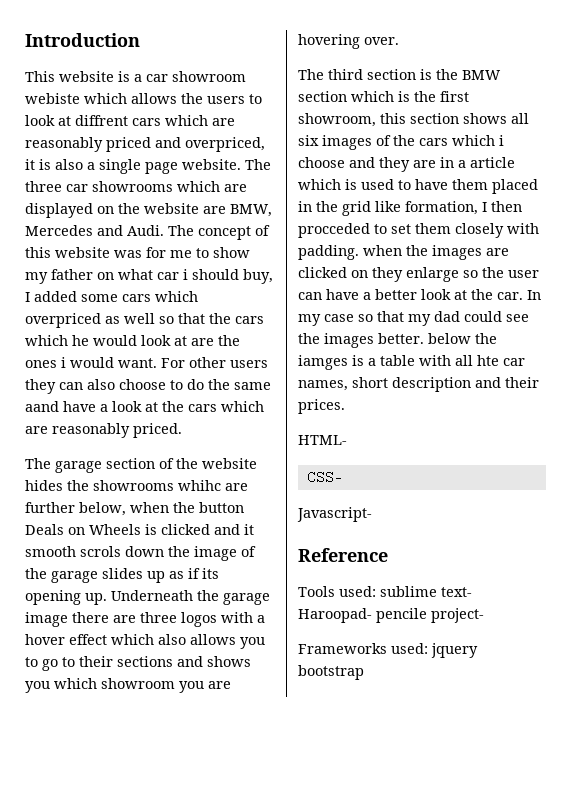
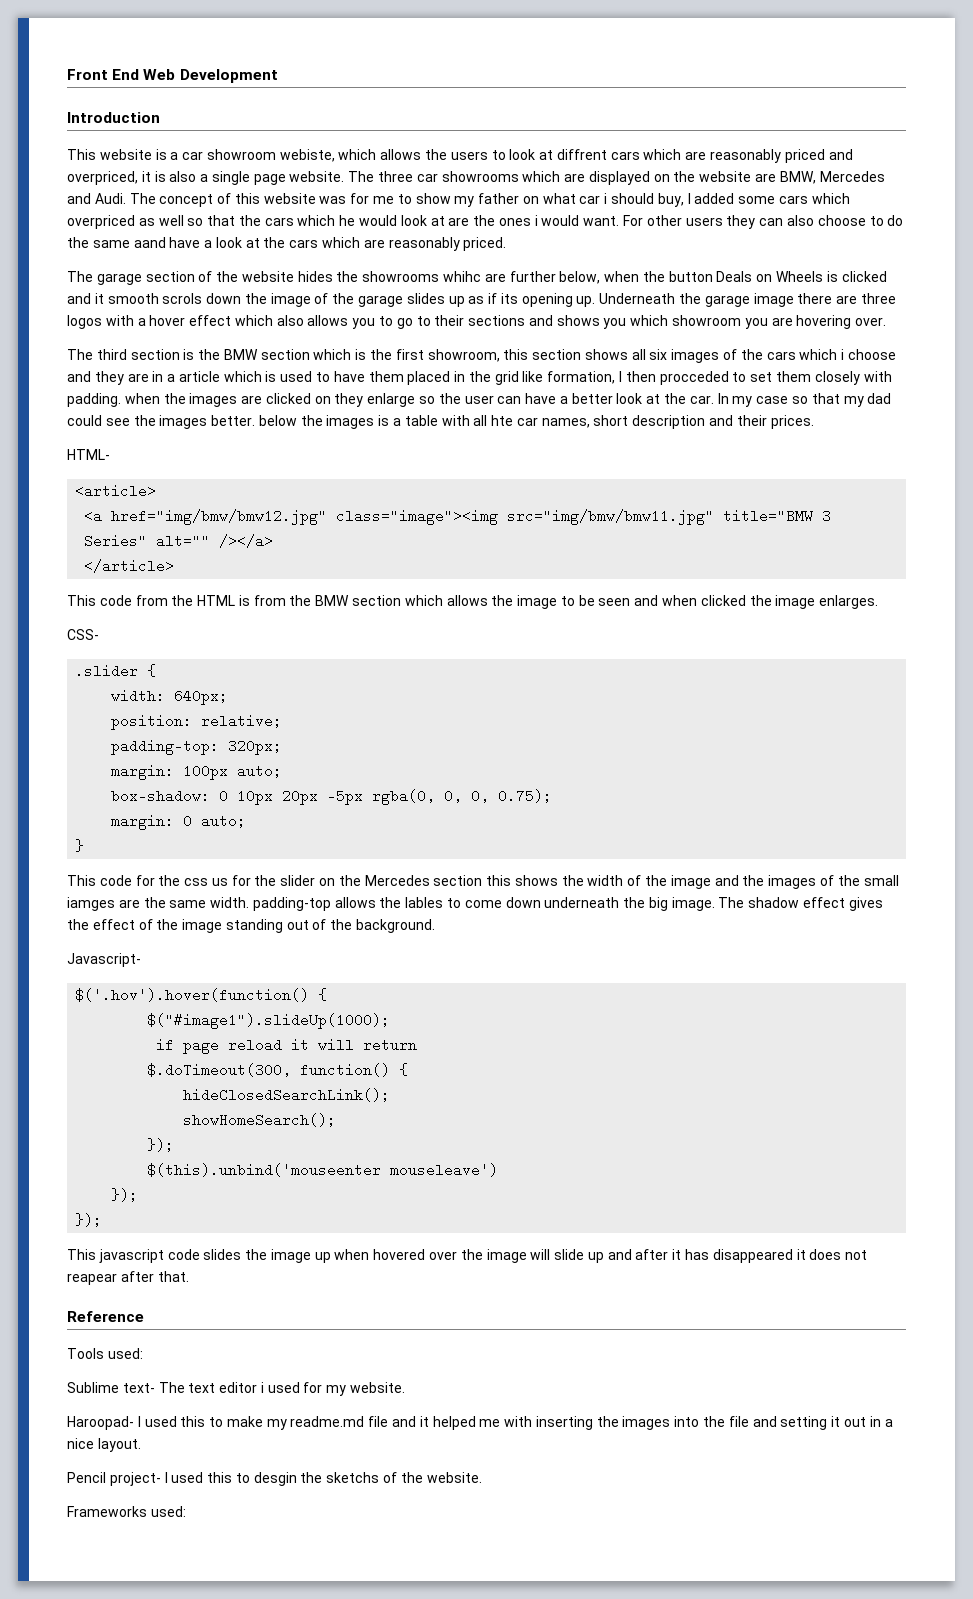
+ Front End Web Development
- This website is a car showroom webiste which allows the users to look at diffrent cars which are reasonably priced and overpriced, it is also a single page website.
+ This website is a car showroom webiste, which allows the users to look at diffrent cars which are reasonably priced and overpriced, it is also a single page website.
- In my case so that my dad could see the images better. below the iamges is a table with all hte car names, short description and their prices.
+ In my case so that my dad could see the images better. below the images is a table with all hte car names, short description and their prices.
+ <article>
+ <a href="img/bmw/bmw12.jpg" class="image"><img src="img/bmw/bmw11.jpg" title="BMW 3 Series" alt="" /></a>
+ </article>
+ This code from the HTML is from the BMW section which allows the image to be seen and when clicked the image enlarges.
  CSS-
+ .slider {
+ width: 640px;
+ position: relative;
+ padding-top: 320px;
+ margin: 100px auto;
+ box-shadow: 0 10px 20px -5px rgba(0, 0, 0, 0.75);
+ margin: 0 auto;
+ }
+ This code for the css us for the slider on the Mercedes section this shows the width of the image and the images of the small iamges are the same width. padding-top allows the lables to come down underneath the big image. The shadow effect gives the effect of the image standing out of the background.
  Javascript-
+ $('.hov').hover(function() {
+ $("#image1").slideUp(1000);
+ if page reload it will return
+ $.doTimeout(300, function() {
+ hideClosedSearchLink();
+ showHomeSearch();
+ });
+ $(this).unbind('mouseenter mouseleave')
+ });
+ });
+ This javascript code slides the image up when hovered over the image will slide up and after it has disappeared it does not reapear after that.
  Reference
- Tools used: sublime text- Haroopad- pencile project-
+ Tools used:
+ Sublime text- The text editor i used for my website.
+ Haroopad- I used this to make my readme.md file and it helped me with inserting the images into the file and setting it out in a nice layout.
+ Pencil project- I used this to desgin the sketchs of the website.
- Frameworks used: jquery bootstrap
+ Frameworks used:

